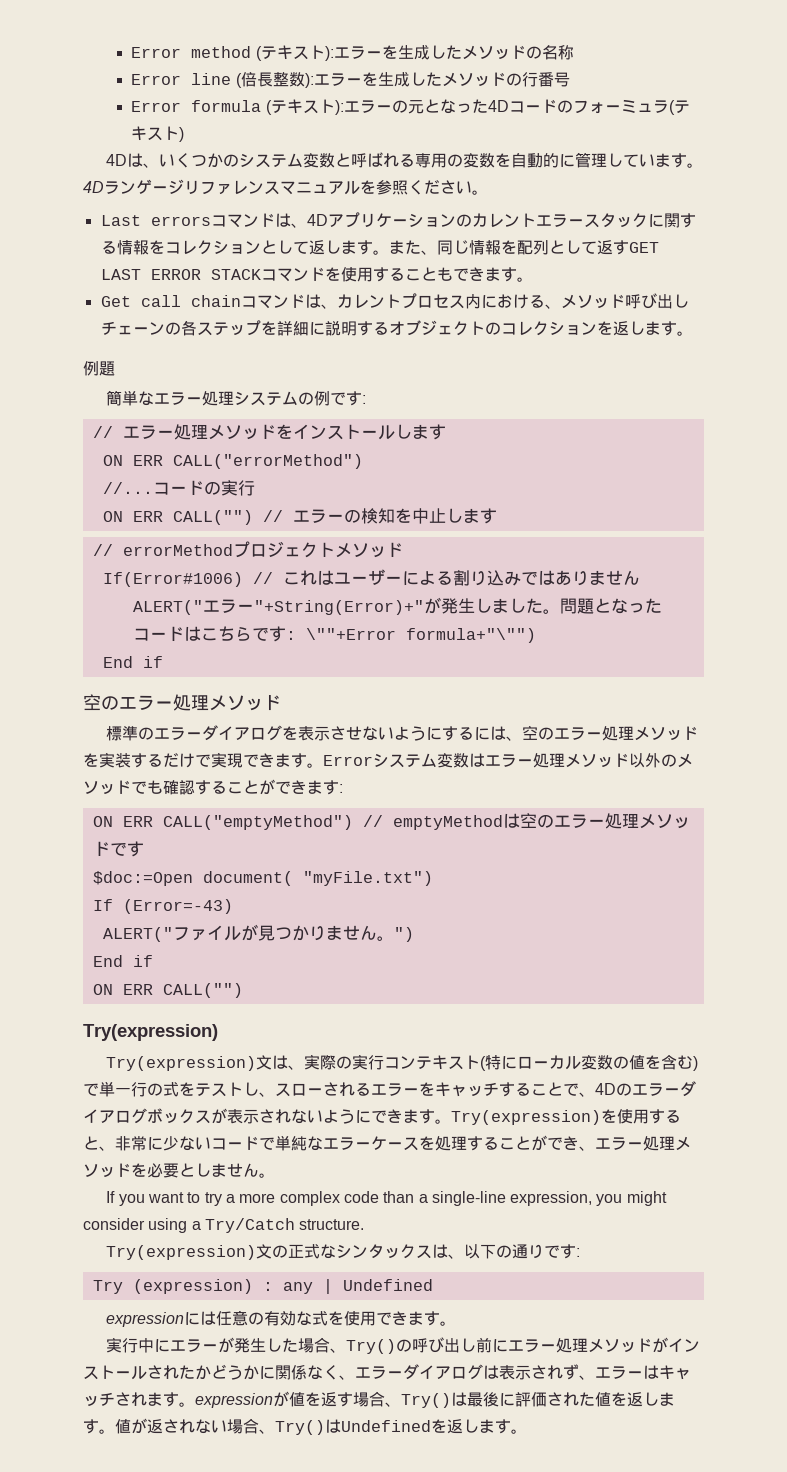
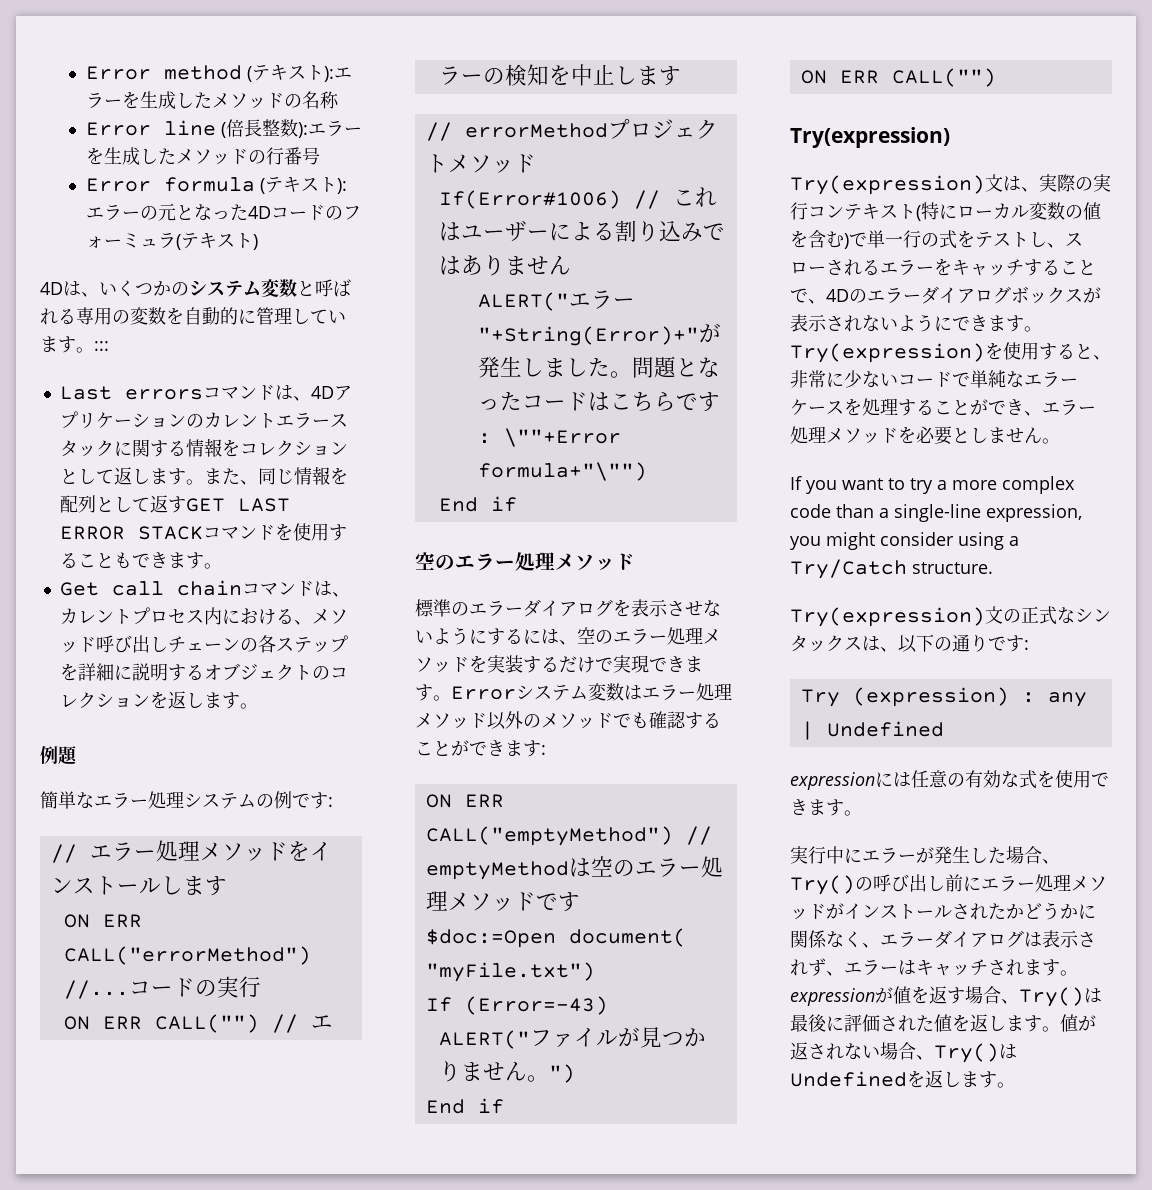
- 4Dは、いくつかのシステム変数と呼ばれる専用の変数を自動的に管理しています。4Dランゲージリファレンスマニュアルを参照ください。
+ 4Dは、いくつかのシステム変数と呼ばれる専用の変数を自動的に管理しています。:::

